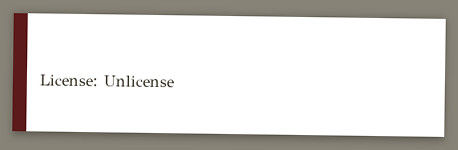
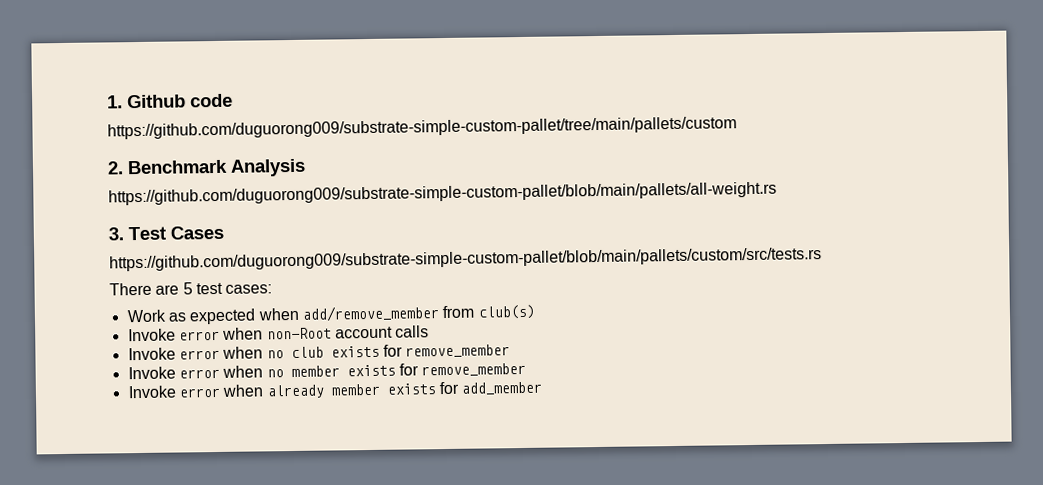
- License: Unlicense
+ 1. Github code
+ https://github.com/duguorong009/substrate-simple-custom-pallet/tree/main/pallets/custom
+ 2. Benchmark Analysis
+ https://github.com/duguorong009/substrate-simple-custom-pallet/blob/main/pallets/all-weight.rs
+ 3. Test Cases
+ https://github.com/duguorong009/substrate-simple-custom-pallet/blob/main/pallets/custom/src/tests.rs
+ There are 5 test cases:
+ Work as expected when add/remove_member from club(s)
+ Invoke error when non-Root account calls
+ Invoke error when no club exists for remove_member
+ Invoke error when no member exists for remove_member
+ Invoke error when already member exists for add_member

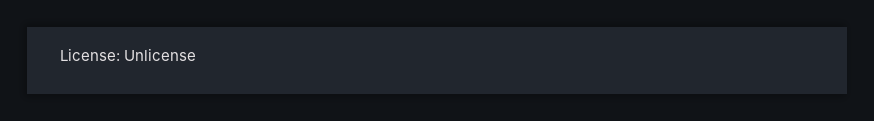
- 1. Github code
- https://github.com/duguorong009/substrate-simple-custom-pallet/tree/main/pallets/custom
- 2. Benchmark Analysis
- https://github.com/duguorong009/substrate-simple-custom-pallet/blob/main/pallets/all-weight.rs
- 3. Test Cases
- https://github.com/duguorong009/substrate-simple-custom-pallet/blob/main/pallets/custom/src/tests.rs
- There are 5 test cases:
- Work as expected when add/remove_member from club(s)
- Invoke error when non-Root account calls
- Invoke error when no club exists for remove_member
- Invoke error when no member exists for remove_member
- Invoke error when already member exists for add_member
+ License: Unlicense

